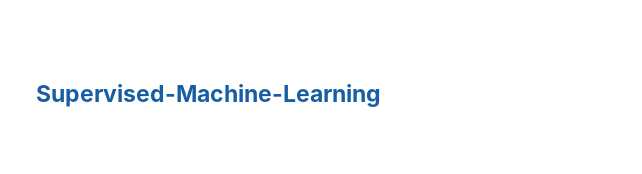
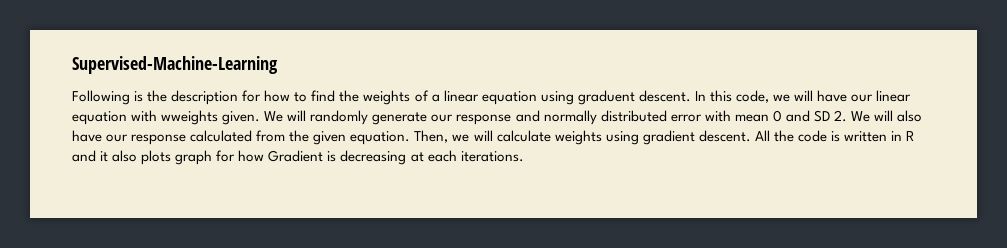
+ Following is the description for how to find the weights of a linear equation using graduent descent. In this code, we will have our linear equation with wweights given. We will randomly generate our response and normally distributed error with mean 0 and SD 2. We will also have our response calculated from the given equation. Then, we will calculate weights using gradient descent. All the code is written in R and it also plots graph for how Gradient is decreasing at each iterations.

